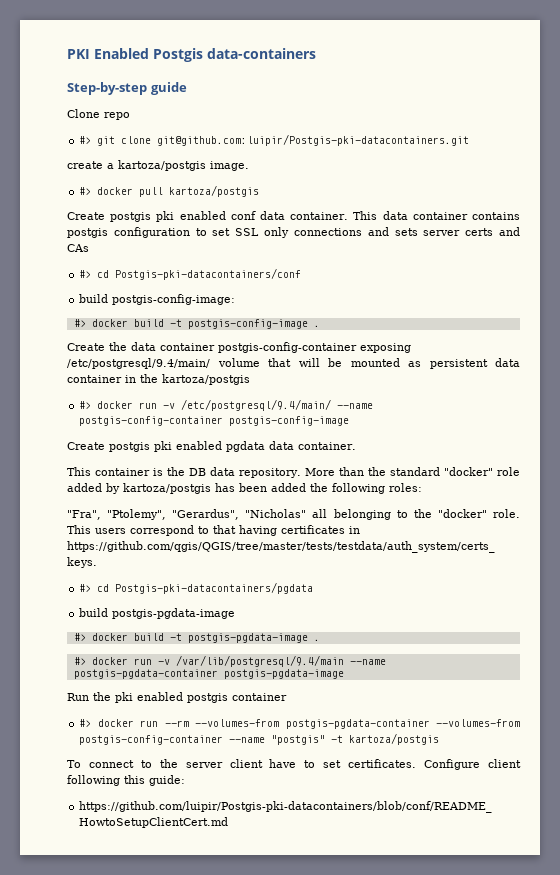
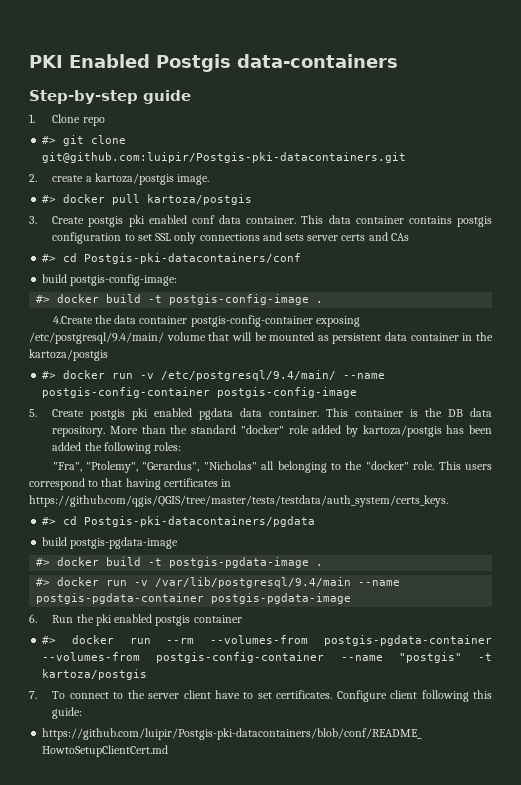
- Clone repo
+ 1. Clone repo
- create a kartoza/postgis image.
+ 2. create a kartoza/postgis image.
- Create postgis pki enabled conf data container.
+ 3. Create postgis pki enabled conf data container.
- Create the data container postgis-config-container exposing /etc/postgresql/9.4/main/ volume that will be mounted as persistent data container in the kartoza/postgis
+ 4.Create the data container postgis-config-container exposing /etc/postgresql/9.4/main/ volume that will be mounted as persistent data container in the kartoza/postgis
- Create postgis pki enabled pgdata data container.
- This container is the DB data repository.
+ 5. Create postgis pki enabled pgdata data container. This container is the DB data repository.
- Run the pki enabled postgis container
+ 6. Run the pki enabled postgis container
- To connect to the server client have to set certificates.
+ 7. To connect to the server client have to set certificates.

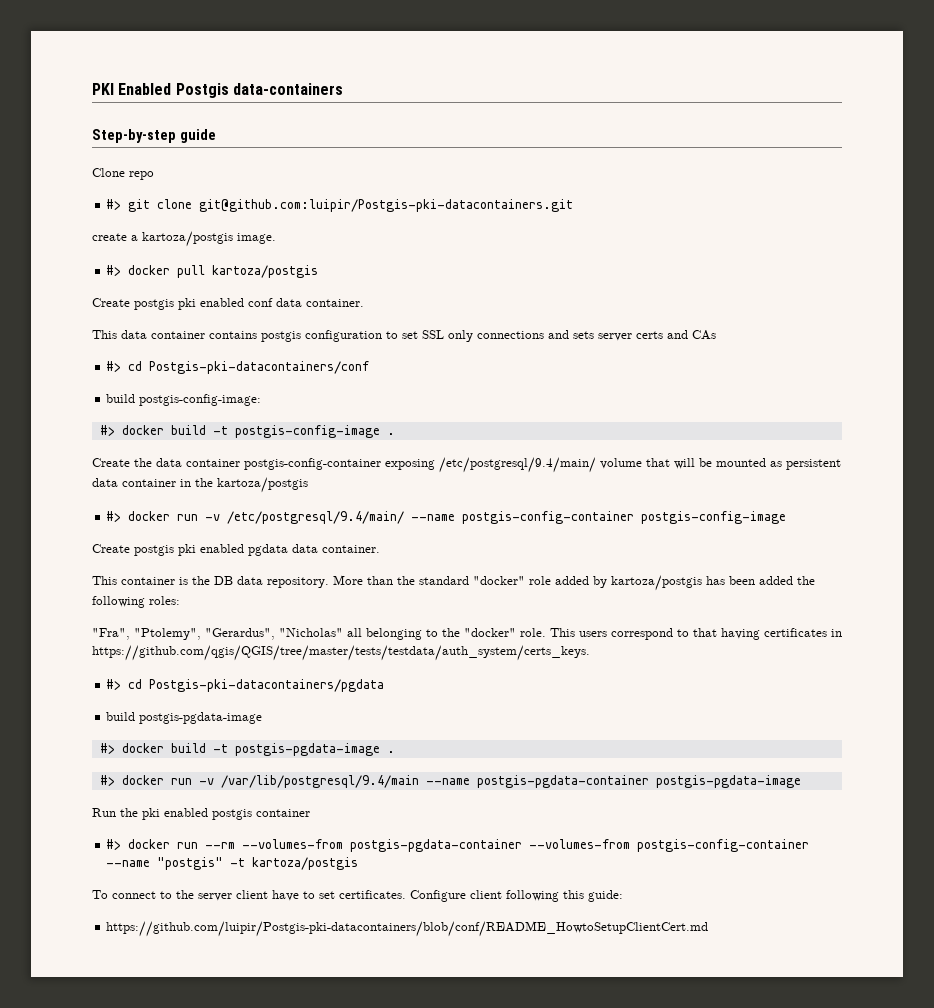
- 1. Clone repo
+ Clone repo
- 2. create a kartoza/postgis image.
+ create a kartoza/postgis image.
- 3. Create postgis pki enabled conf data container. This data container contains postgis configuration to set SSL only connections and sets server certs and CAs
+ Create postgis pki enabled conf data container.
+ This data container contains postgis configuration to set SSL only connections and sets server certs and CAs
- 4.Create the data container postgis-config-container exposing /etc/postgresql/9.4/main/ volume that will be mounted as persistent data container in the kartoza/postgis
+ Create the data container postgis-config-container exposing /etc/postgresql/9.4/main/ volume that will be mounted as persistent data container in the kartoza/postgis
- 5. Create postgis pki enabled pgdata data container. This container is the DB data repository.
+ Create postgis pki enabled pgdata data container.
+ This container is the DB data repository.
- 6. Run the pki enabled postgis container
+ Run the pki enabled postgis container
- 7. To connect to the server client have to set certificates.
+ To connect to the server client have to set certificates.

